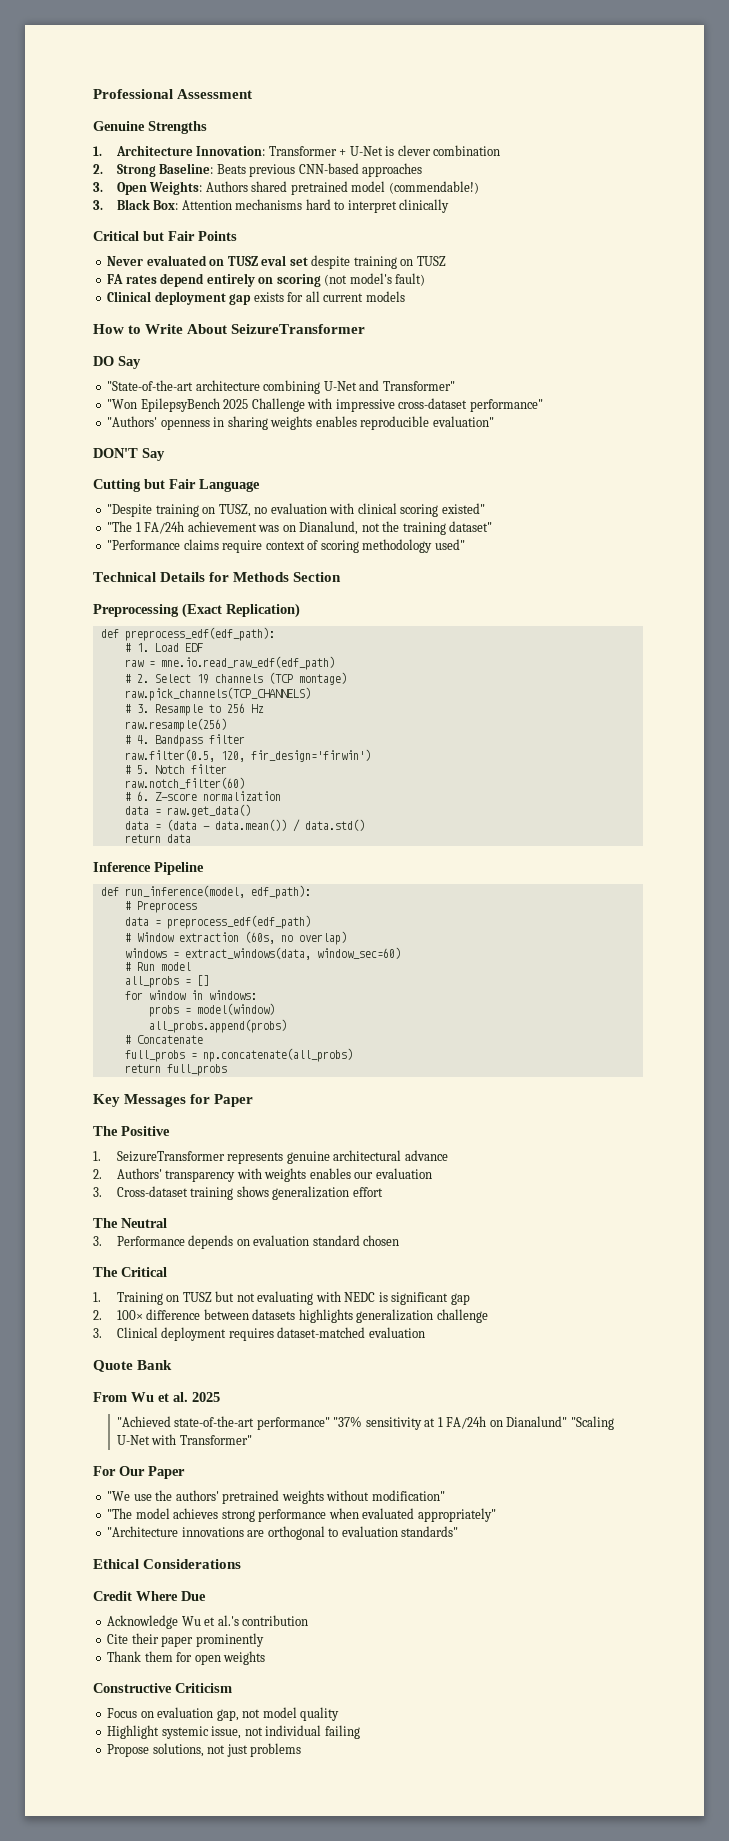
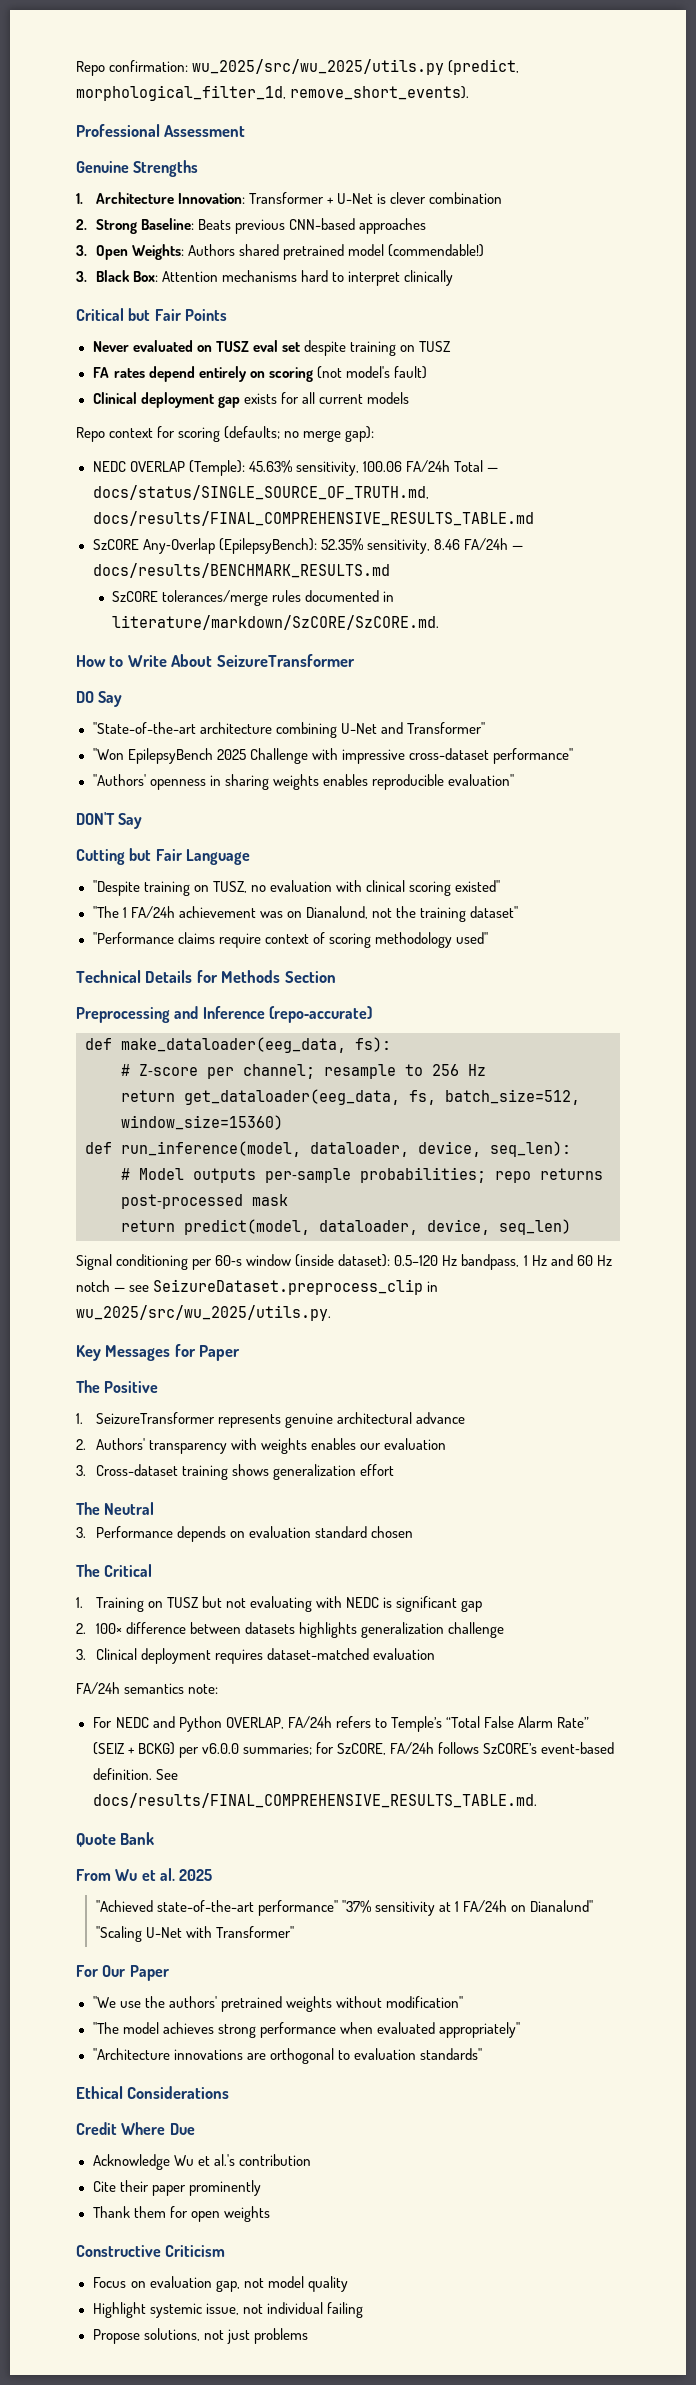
+ Repo confirmation: wu_2025/src/wu_2025/utils.py (predict, morphological_filter_1d, remove_short_events).
+ Repo context for scoring (defaults; no merge gap):
+ NEDC OVERLAP (Temple): 45.63% sensitivity, 100.06 FA/24h Total — docs/status/SINGLE_SOURCE_OF_TRUTH.md, docs/results/FINAL_COMPREHENSIVE_RESULTS_TABLE.md
+ SzCORE Any‑Overlap (EpilepsyBench): 52.35% sensitivity, 8.46 FA/24h — docs/results/BENCHMARK_RESULTS.md
+ SzCORE tolerances/merge rules documented in literature/markdown/SzCORE/SzCORE.md.
- Preprocessing (Exact Replication)
- def preprocess_edf(edf_path):
- # 1. Load EDF
- raw = mne.io.read_raw_edf(edf_path)
- # 2. Select 19 channels (TCP montage)
- raw.pick_channels(TCP_CHANNELS)
- # 3. Resample to 256 Hz
- raw.resample(256)
- # 4. Bandpass filter
- raw.filter(0.5, 120, fir_design='firwin')
- # 5. Notch filter
- raw.notch_filter(60)
- # 6. Z-score normalization
- data = raw.get_data()
- data = (data - data.mean()) / data.std()
- return data
- Inference Pipeline
- def run_inference(model, edf_path):
- # Preprocess
- data = preprocess_edf(edf_path)
- # Window extraction (60s, no overlap)
- windows = extract_windows(data, window_sec=60)
- # Run model
- all_probs = []
- for window in windows:
- probs = model(window)
- all_probs.append(probs)
- # Concatenate
- full_probs = np.concatenate(all_probs)
- return full_probs
+ Preprocessing and Inference (repo‑accurate)
+ def make_dataloader(eeg_data, fs):
+ # Z‑score per channel; resample to 256 Hz
+ return get_dataloader(eeg_data, fs, batch_size=512, window_size=15360)
+ def run_inference(model, dataloader, device, seq_len):
+ # Model outputs per‑sample probabilities; repo returns post‑processed mask
+ return predict(model, dataloader, device, seq_len)
+ Signal conditioning per 60‑s window (inside dataset): 0.5–120 Hz bandpass, 1 Hz and 60 Hz notch — see SeizureDataset.preprocess_clip in wu_2025/src/wu_2025/utils.py.
+ FA/24h semantics note:
+ For NEDC and Python OVERLAP, FA/24h refers to Temple’s “Total False Alarm Rate” (SEIZ + BCKG) per v6.0.0 summaries; for SzCORE, FA/24h follows SzCORE’s event‑based definition. See docs/results/FINAL_COMPREHENSIVE_RESULTS_TABLE.md.

